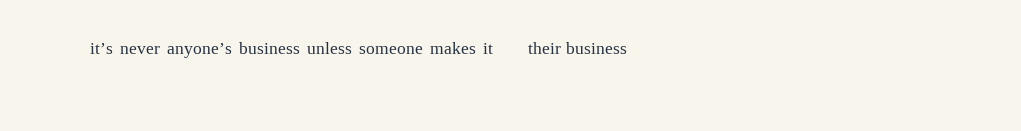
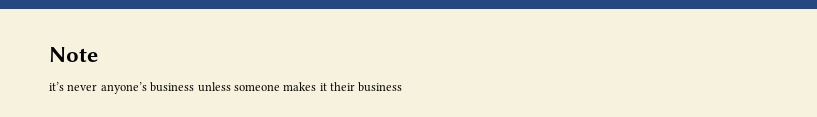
+ Note

